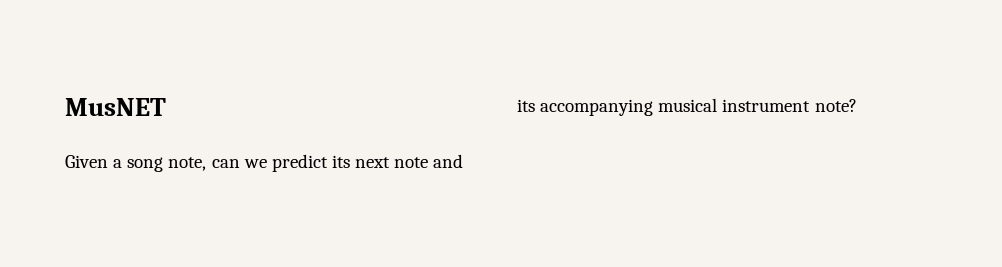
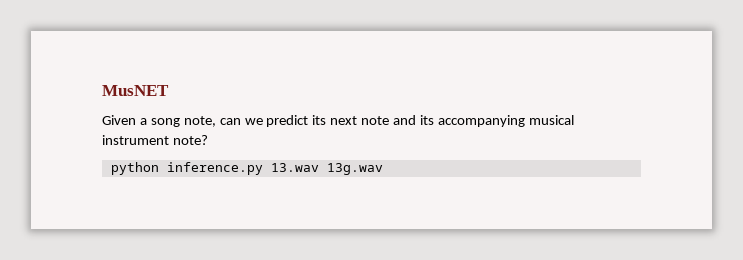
+ python inference.py 13.wav 13g.wav

